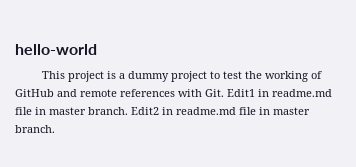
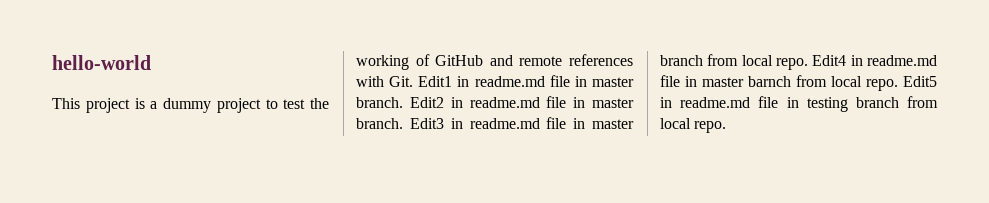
+ Edit3 in readme.md file in master branch from local repo. Edit4 in readme.md file in master barnch from local repo. Edit5 in readme.md file in testing branch from local repo.

